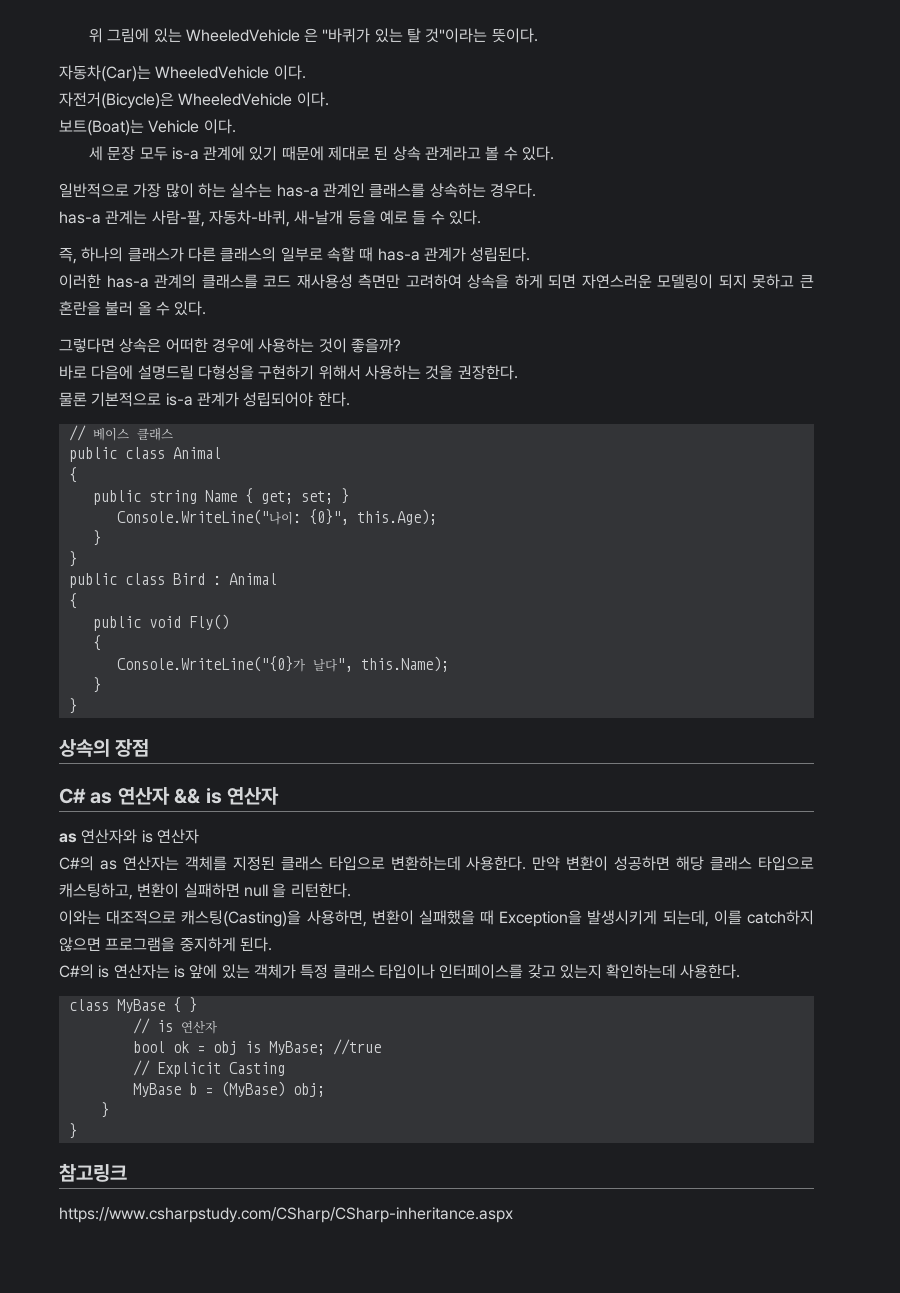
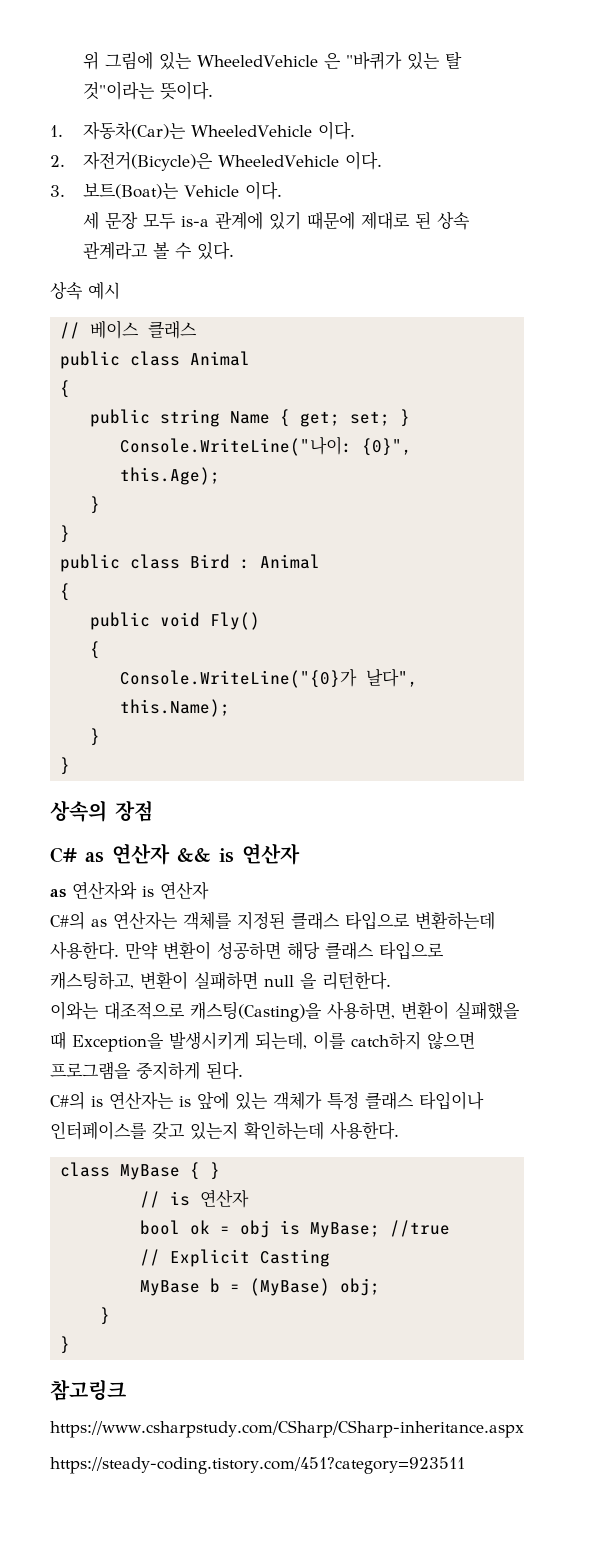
- 자동차(Car)는 WheeledVehicle 이다.
+ 1. 자동차(Car)는 WheeledVehicle 이다.
- 자전거(Bicycle)은 WheeledVehicle 이다.
+ 2. 자전거(Bicycle)은 WheeledVehicle 이다.
- 보트(Boat)는 Vehicle 이다.
+ 3. 보트(Boat)는 Vehicle 이다.
- 일반적으로 가장 많이 하는 실수는 has-a 관계인 클래스를 상속하는 경우다.
- has-a 관계는 사람-팔, 자동차-바퀴, 새-날개 등을 예로 들 수 있다.
- 즉, 하나의 클래스가 다른 클래스의 일부로 속할 때 has-a 관계가 성립된다.
- 이러한 has-a 관계의 클래스를 코드 재사용성 측면만 고려하여 상속을 하게 되면 자연스러운 모델링이 되지 못하고 큰 혼란을 불러 올 수 있다.
- 그렇다면 상속은 어떠한 경우에 사용하는 것이 좋을까?
- 바로 다음에 설명드릴 다형성을 구현하기 위해서 사용하는 것을 권장한다.
- 물론 기본적으로 is-a 관계가 성립되어야 한다.
+ 상속 예시
+ https://steady-coding.tistory.com/451?category=923511

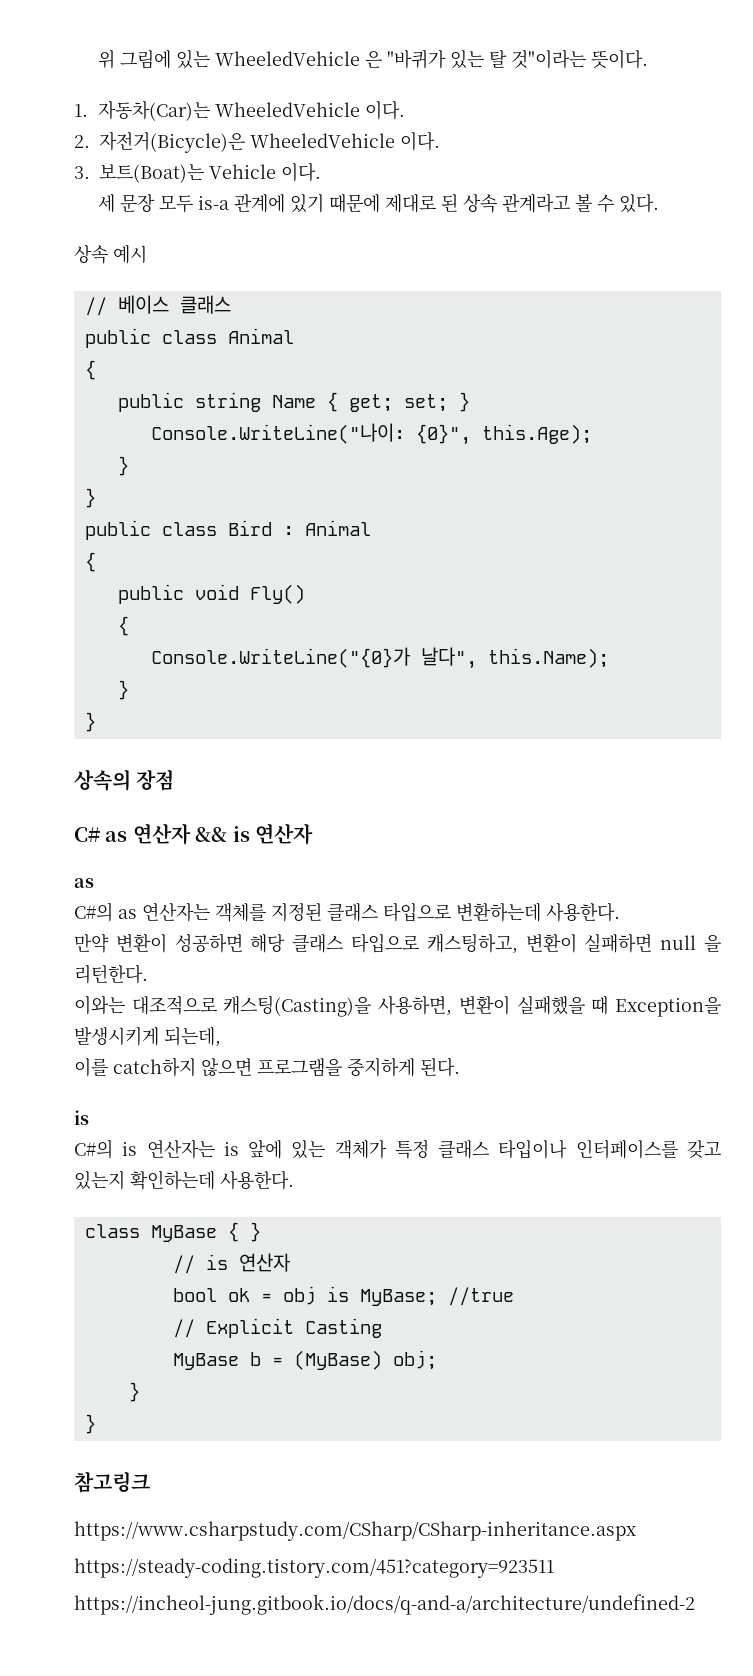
  C# as 연산자 && is 연산자
- as 연산자와 is 연산자
+ as
- C#의 as 연산자는 객체를 지정된 클래스 타입으로 변환하는데 사용한다. 만약 변환이 성공하면 해당 클래스 타입으로 캐스팅하고, 변환이 실패하면 null 을 리턴한다.
+ C#의 as 연산자는 객체를 지정된 클래스 타입으로 변환하는데 사용한다.
+ 만약 변환이 성공하면 해당 클래스 타입으로 캐스팅하고, 변환이 실패하면 null 을 리턴한다.
- 이와는 대조적으로 캐스팅(Casting)을 사용하면, 변환이 실패했을 때 Exception을 발생시키게 되는데, 이를 catch하지 않으면 프로그램을 중지하게 된다.
+ 이와는 대조적으로 캐스팅(Casting)을 사용하면, 변환이 실패했을 때 Exception을 발생시키게 되는데,
+ 이를 catch하지 않으면 프로그램을 중지하게 된다.
+ is
+ https://incheol-jung.gitbook.io/docs/q-and-a/architecture/undefined-2

